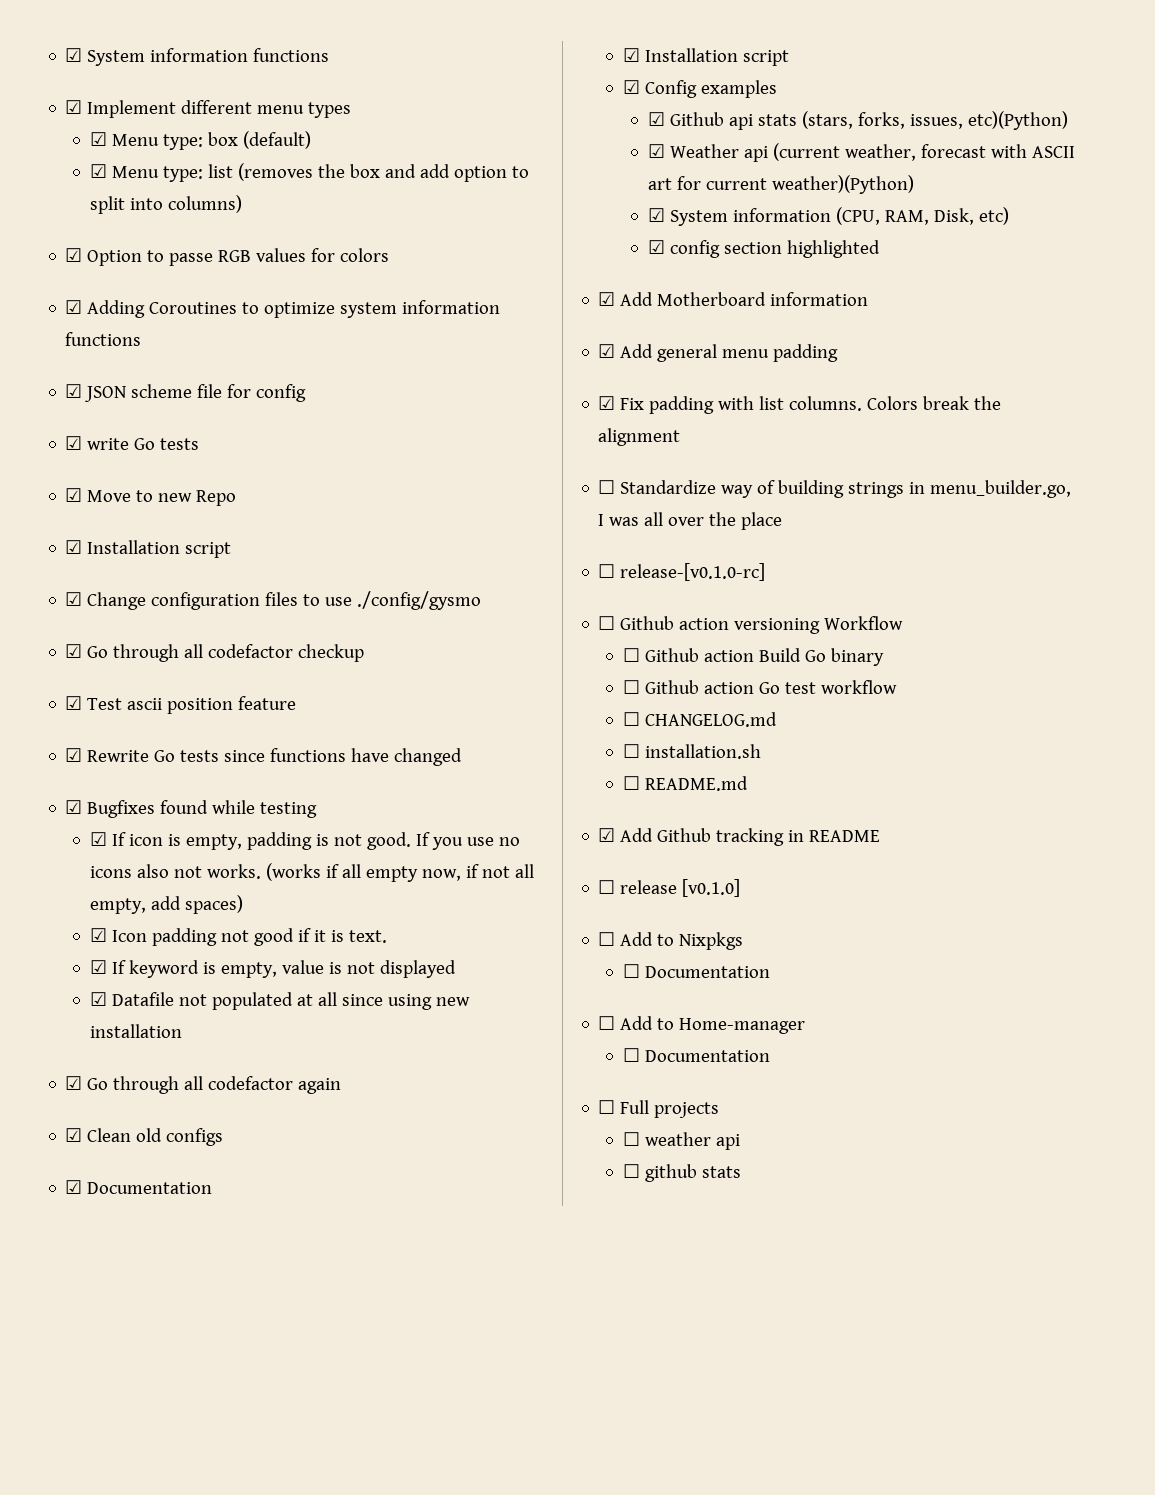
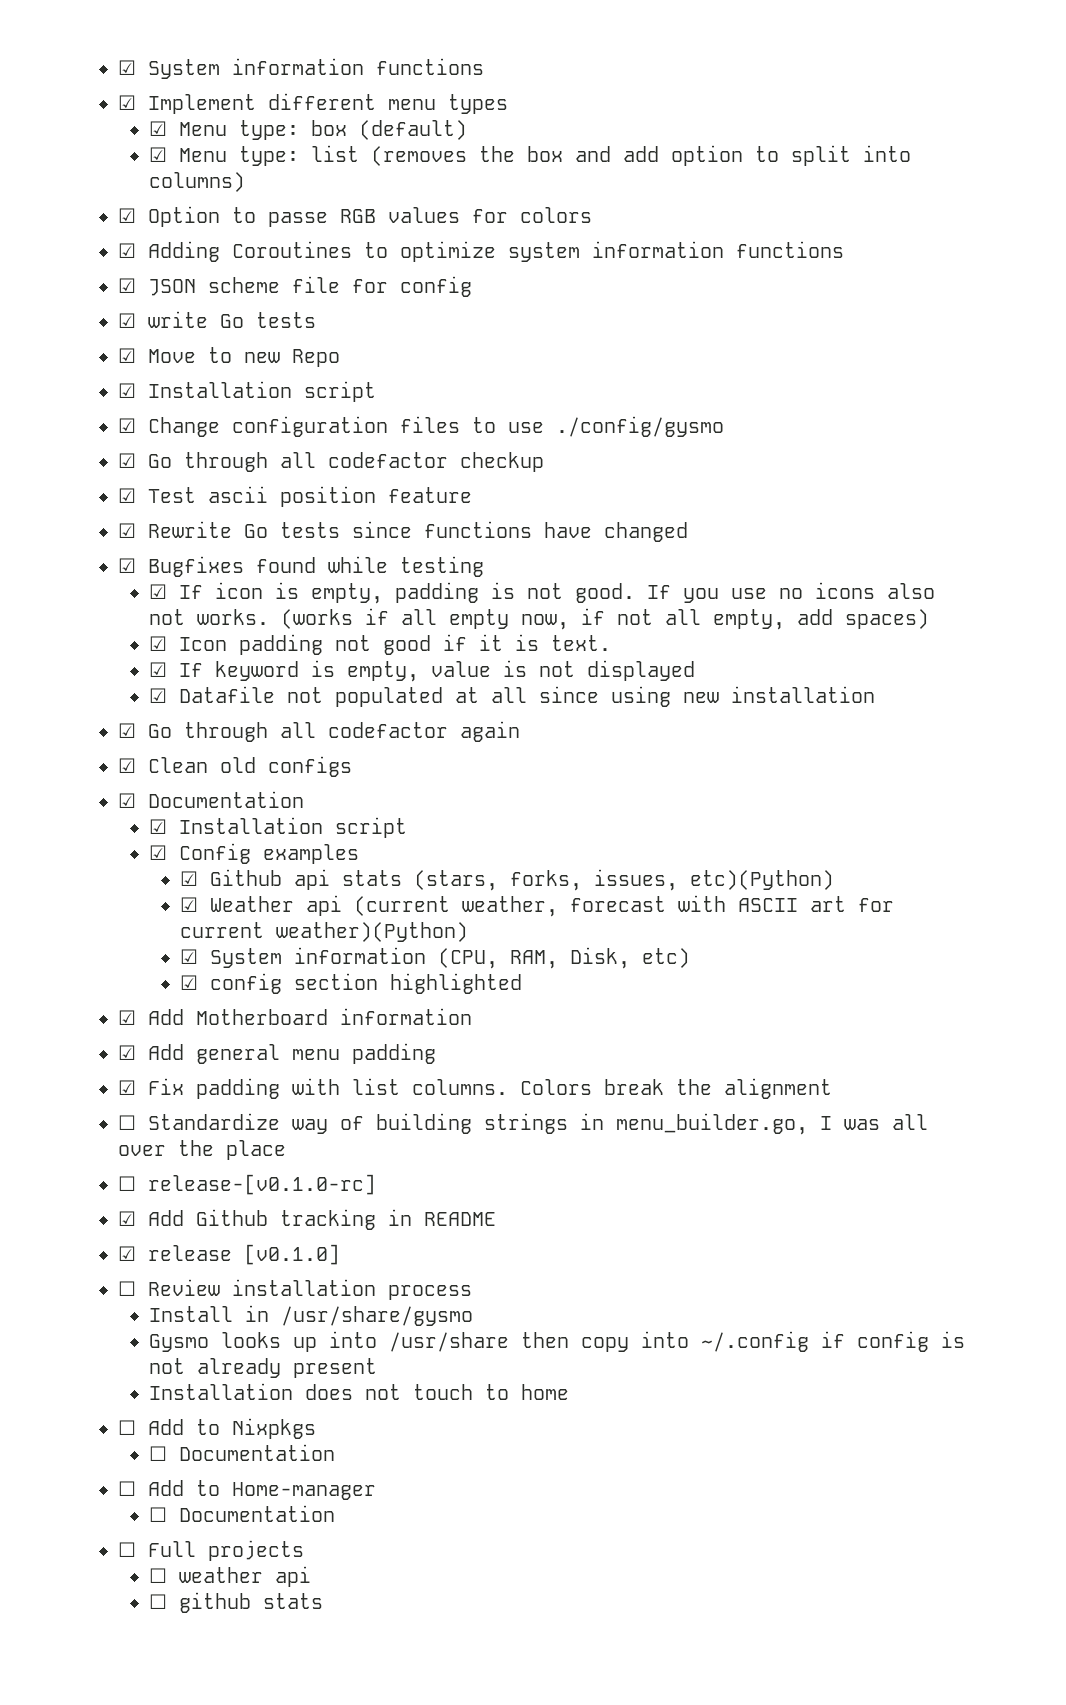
- ☐ Github action versioning Workflow
- ☐ Github action Build Go binary
- ☐ Github action Go test workflow
- ☐ CHANGELOG.md
- ☐ installation.sh
- ☐ README.md
- ☐ release [v0.1.0]
+ ☑ release [v0.1.0]
+ ☐ Review installation process
+ Install in /usr/share/gysmo
+ Gysmo looks up into /usr/share then copy into ~/.config if config is not already present
+ Installation does not touch to home

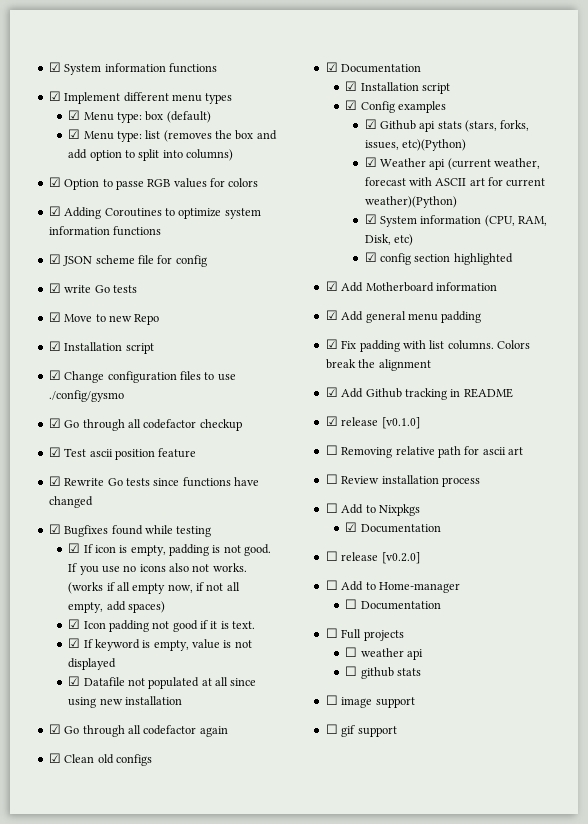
- ☐ Standardize way of building strings in menu_builder.go, I was all over the place
- ☐ release-[v0.1.0-rc]
+ ☐ Removing relative path for ascii art
  ☐ Review installation process
- Install in /usr/share/gysmo
- Gysmo looks up into /usr/share then copy into ~/.config if config is not already present
- Installation does not touch to home
  ☐ Add to Nixpkgs
- ☐ Documentation
+ ☑ Documentation
+ ☐ release [v0.2.0]
+ ☐ image support
+ ☐ gif support

